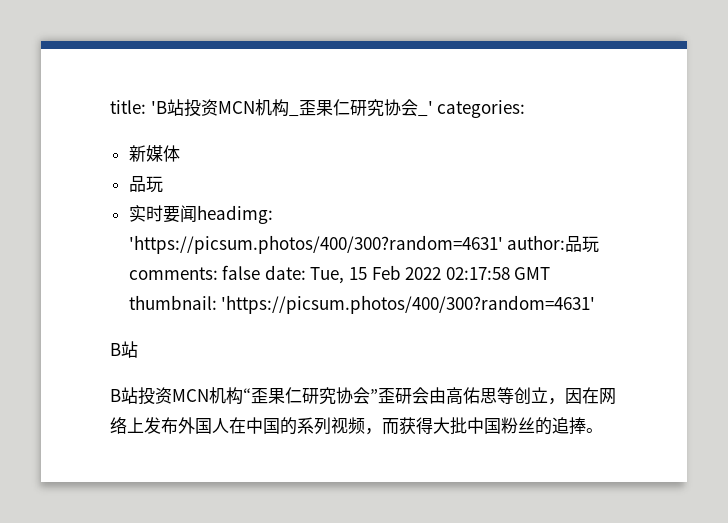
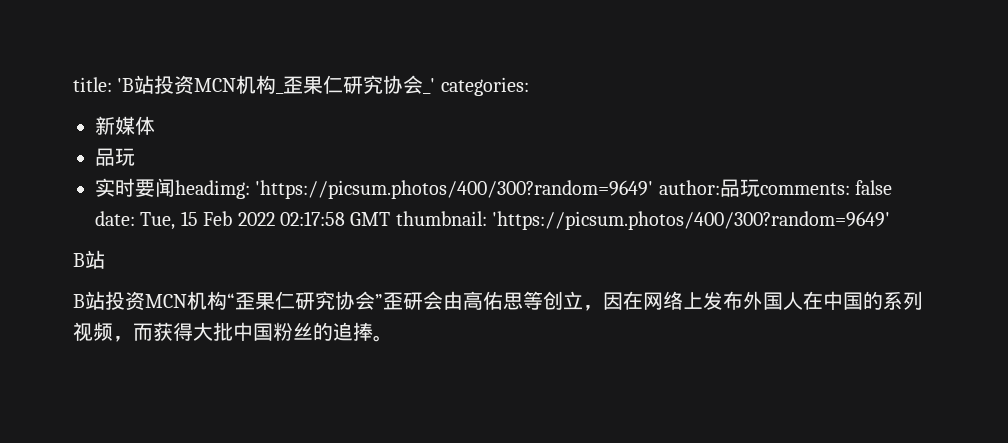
- 实时要闻headimg: 'https://picsum.photos/400/300?random=4631' author:品玩comments: false date: Tue, 15 Feb 2022 02:17:58 GMT thumbnail: 'https://picsum.photos/400/300?random=4631'
+ 实时要闻headimg: 'https://picsum.photos/400/300?random=9649' author:品玩comments: false date: Tue, 15 Feb 2022 02:17:58 GMT thumbnail: 'https://picsum.photos/400/300?random=9649'

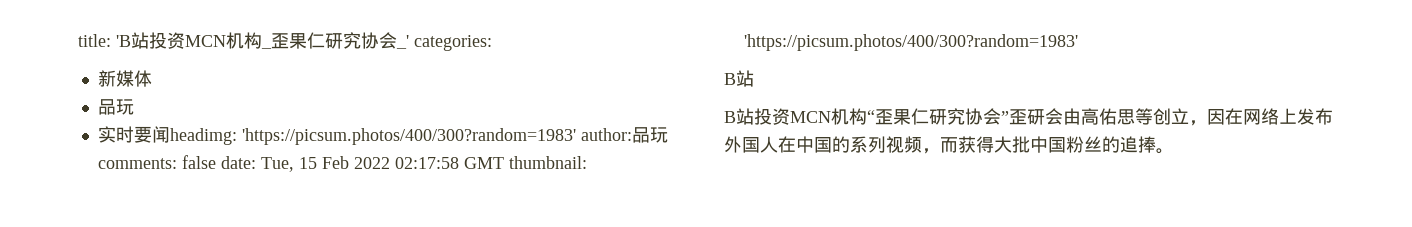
- 实时要闻headimg: 'https://picsum.photos/400/300?random=9649' author:品玩comments: false date: Tue, 15 Feb 2022 02:17:58 GMT thumbnail: 'https://picsum.photos/400/300?random=9649'
+ 实时要闻headimg: 'https://picsum.photos/400/300?random=1983' author:品玩comments: false date: Tue, 15 Feb 2022 02:17:58 GMT thumbnail: 'https://picsum.photos/400/300?random=1983'

